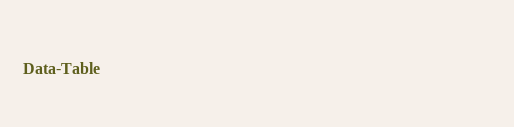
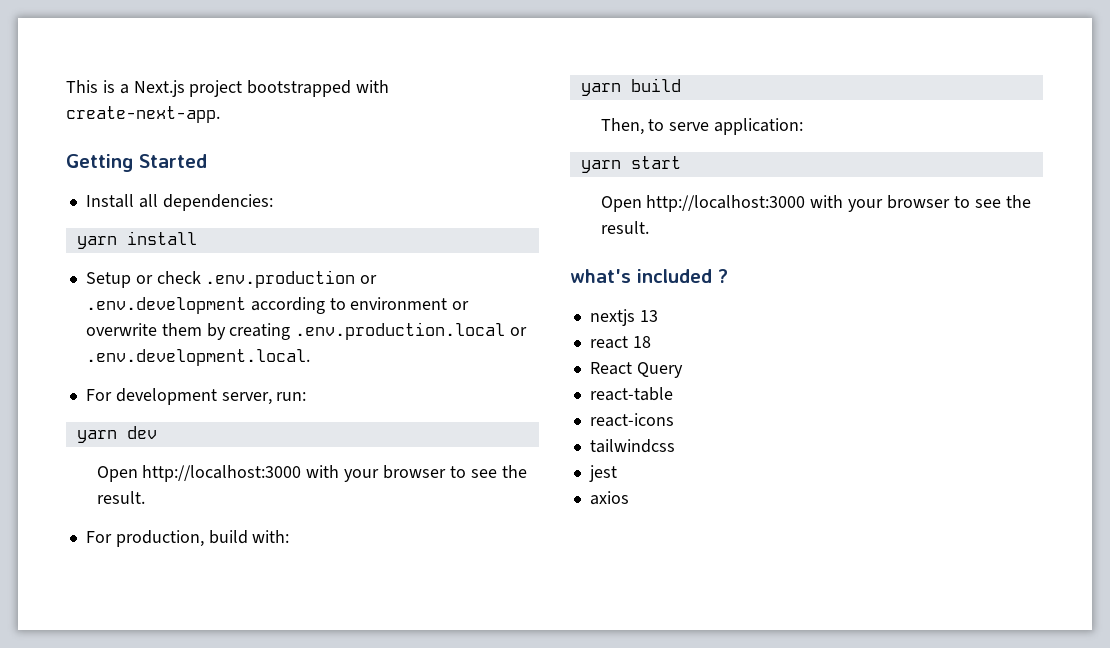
- Data-Table
+ This is a Next.js project bootstrapped with create-next-app.
+ Getting Started
+ Install all dependencies:
+ yarn install
+ Setup or check .env.production or .env.development according to environment or overwrite them by creating .env.production.local or .env.development.local.
+ For development server, run:
+ yarn dev
+ Open http://localhost:3000 with your browser to see the result.
+ For production, build with:
+ yarn build
+ Then, to serve application:
+ yarn start
+ Open http://localhost:3000 with your browser to see the result.
+ what's included ?
+ nextjs 13
+ react 18
+ React Query
+ react-table
+ react-icons
+ tailwindcss
+ jest
+ axios

